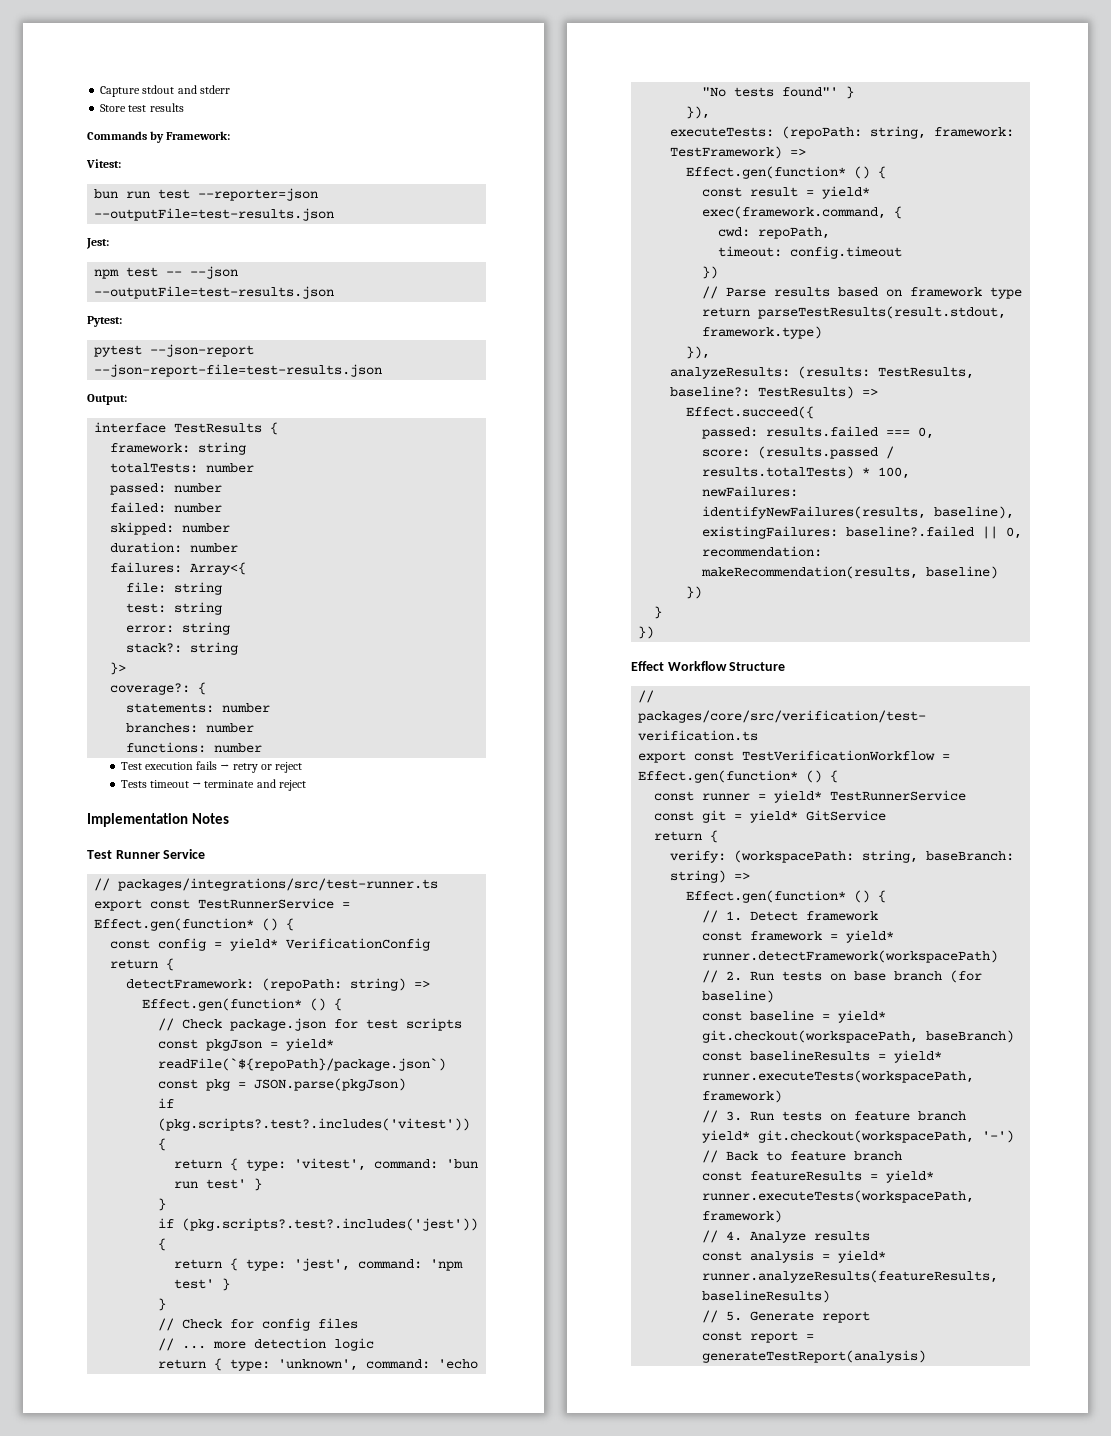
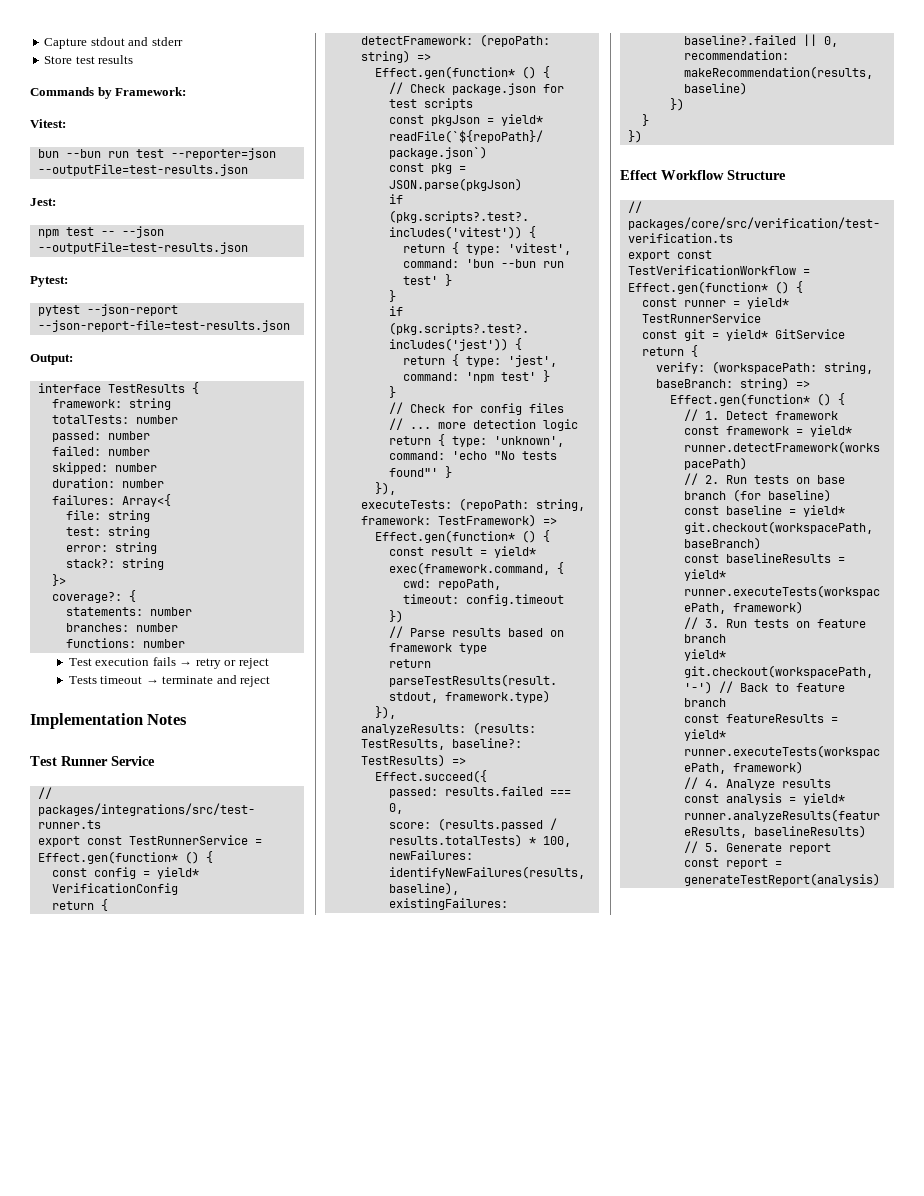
- bun run test --reporter=json --outputFile=test-results.json
+ bun --bun run test --reporter=json --outputFile=test-results.json
- return { type: 'vitest', command: 'bun run test' }
+ return { type: 'vitest', command: 'bun --bun run test' }

